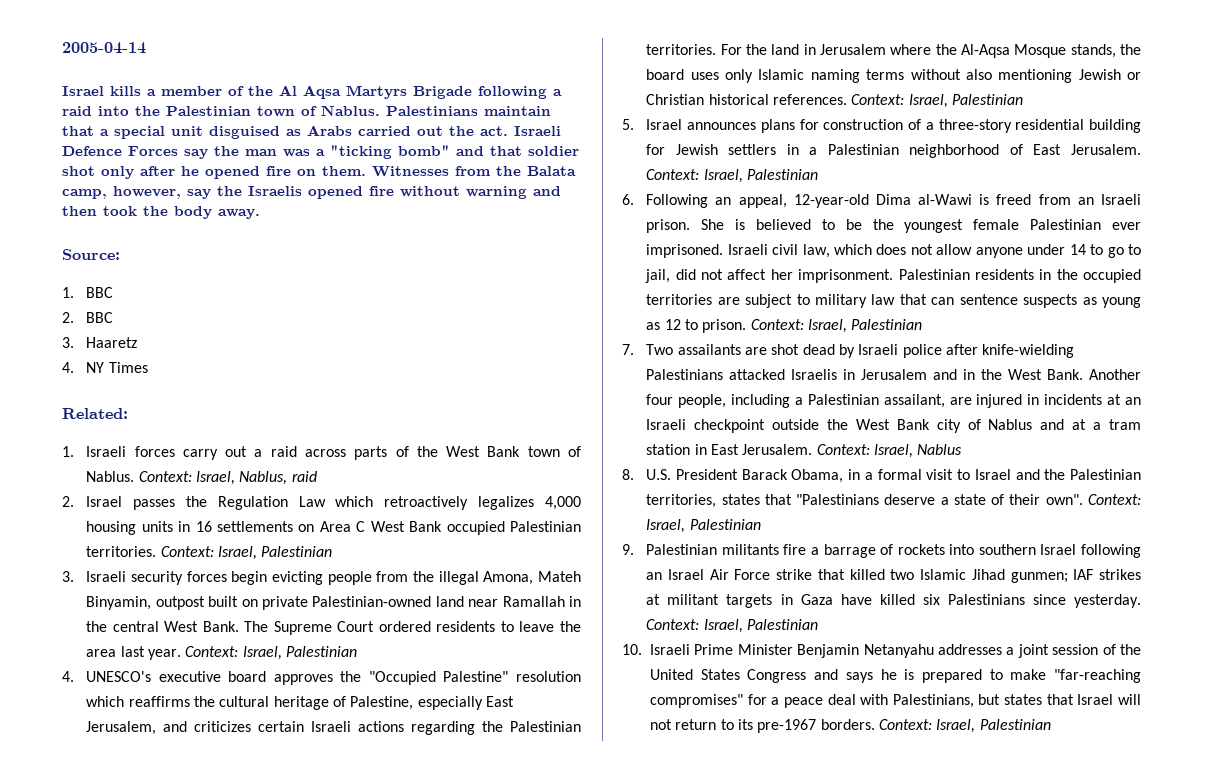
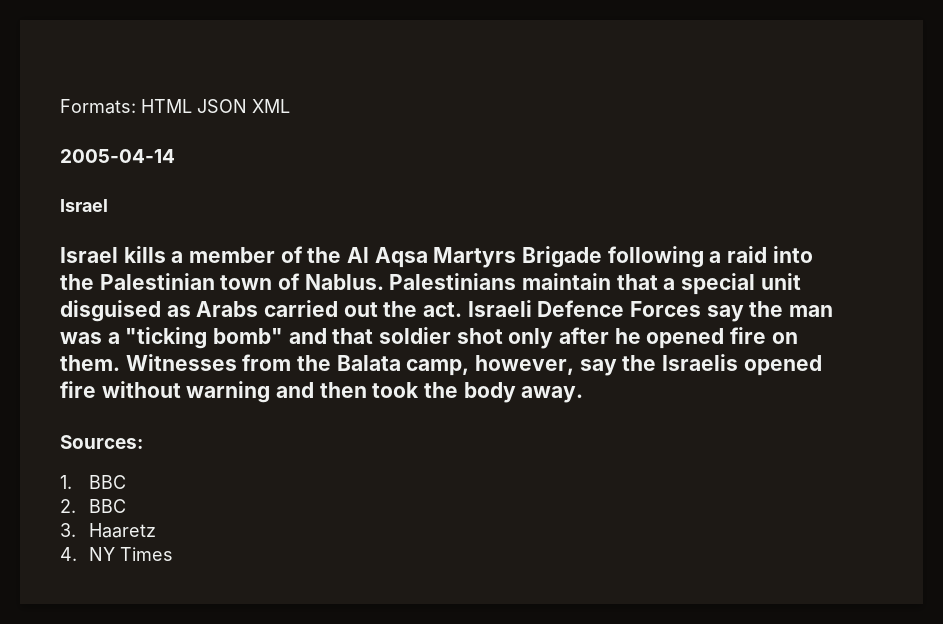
+ Formats: HTML JSON XML
  2005-04-14
+ Israel
- Source:
+ Sources:
- Related:
- 1. Israeli forces carry out a raid across parts of the West Bank town of Nablus. Context: Israel, Nablus, raid
- 2. Israel passes the Regulation Law which retroactively legalizes 4,000 housing units in 16 settlements on Area C West Bank occupied Palestinian territories. Context: Israel, Palestinian
- 3. Israeli security forces begin evicting people from the illegal Amona, Mateh Binyamin, outpost built on private Palestinian-owned land near Ramallah in the central West Bank. The Supreme Court ordered residents to leave the area last year. Context: Israel, Palestinian
- 4. UNESCO's executive board approves the "Occupied Palestine" resolution which reaffirms the cultural heritage of Palestine, especially East Jerusalem, and criticizes certain Israeli actions regarding the Palestinian territories. For the land in Jerusalem where the Al-Aqsa Mosque stands, the board uses only Islamic naming terms without also mentioning Jewish or Christian historical references. Context: Israel, Palestinian
- 5. Israel announces plans for construction of a three-story residential building for Jewish settlers in a Palestinian neighborhood of East Jerusalem. Context: Israel, Palestinian
- 6. Following an appeal, 12-year-old Dima al-Wawi is freed from an Israeli prison. She is believed to be the youngest female Palestinian ever imprisoned. Israeli civil law, which does not allow anyone under 14 to go to jail, did not affect her imprisonment. Palestinian residents in the occupied territories are subject to military law that can sentence suspects as young as 12 to prison. Context: Israel, Palestinian
- 7. Two assailants are shot dead by Israeli police after knife-wielding Palestinians attacked Israelis in Jerusalem and in the West Bank. Another four people, including a Palestinian assailant, are injured in incidents at an Israeli checkpoint outside the West Bank city of Nablus and at a tram station in East Jerusalem. Context: Israel, Nablus
- 8. U.S. President Barack Obama, in a formal visit to Israel and the Palestinian territories, states that "Palestinians deserve a state of their own". Context: Israel, Palestinian
- 9. Palestinian militants fire a barrage of rockets into southern Israel following an Israel Air Force strike that killed two Islamic Jihad gunmen; IAF strikes at militant targets in Gaza have killed six Palestinians since yesterday. Context: Israel, Palestinian
- 10. Israeli Prime Minister Benjamin Netanyahu addresses a joint session of the United States Congress and says he is prepared to make "far-reaching compromises" for a peace deal with Palestinians, but states that Israel will not return to its pre-1967 borders. Context: Israel, Palestinian

